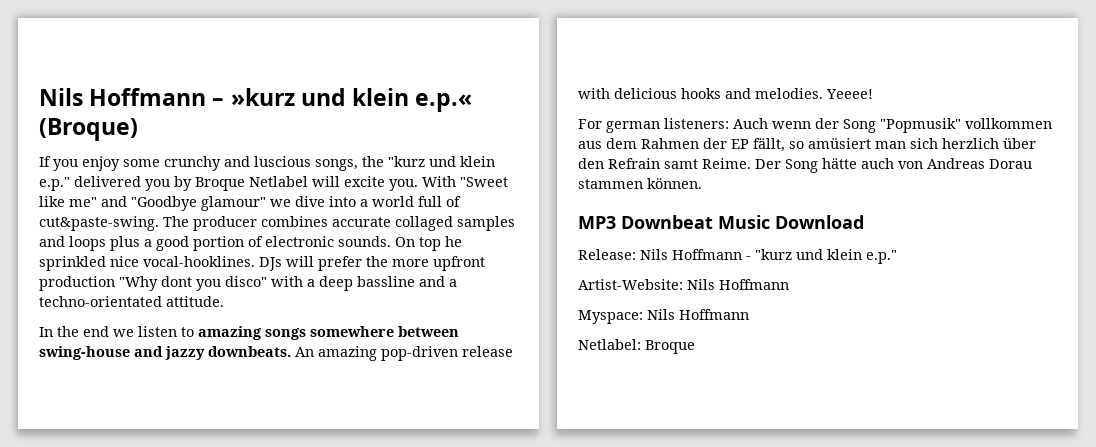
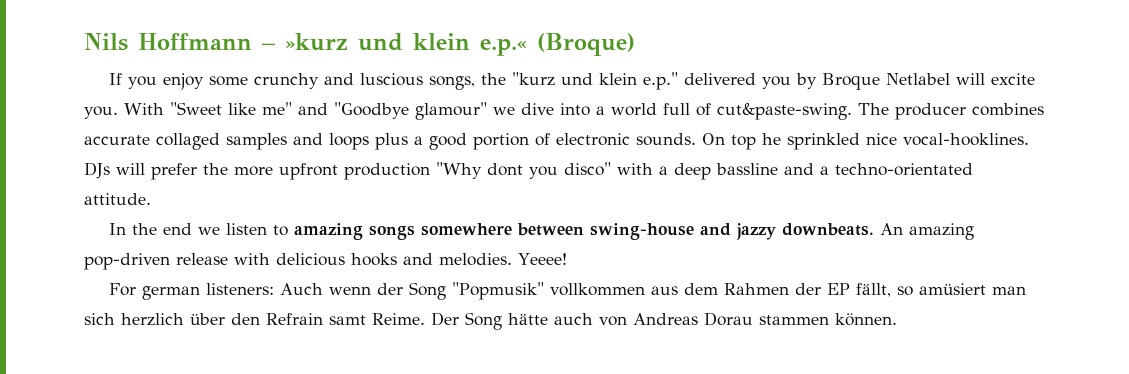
- MP3 Downbeat Music Download
- Release: Nils Hoffmann - "kurz und klein e.p."
- Artist-Website: Nils Hoffmann
- Myspace: Nils Hoffmann
- Netlabel: Broque

